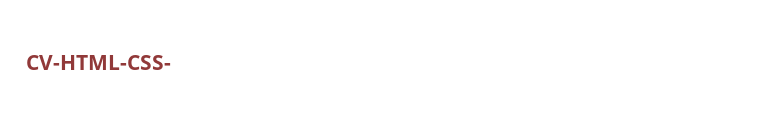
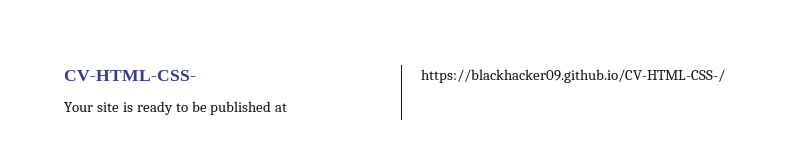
+ Your site is ready to be published at https://blackhacker09.github.io/CV-HTML-CSS-/

